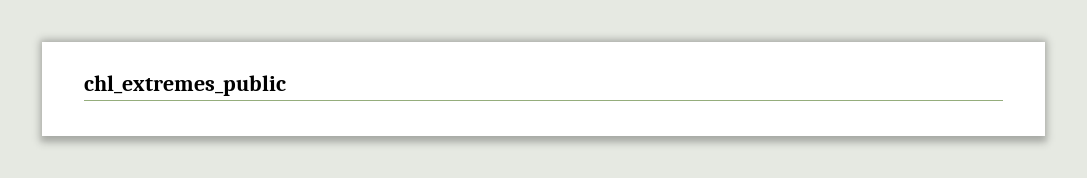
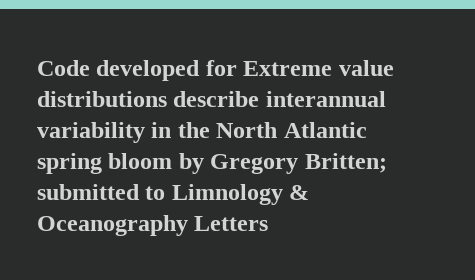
- chl_extremes_public
+ Code developed for Extreme value distributions describe interannual variability in the North Atlantic spring bloom by Gregory Britten; submitted to Limnology & Oceanography Letters

